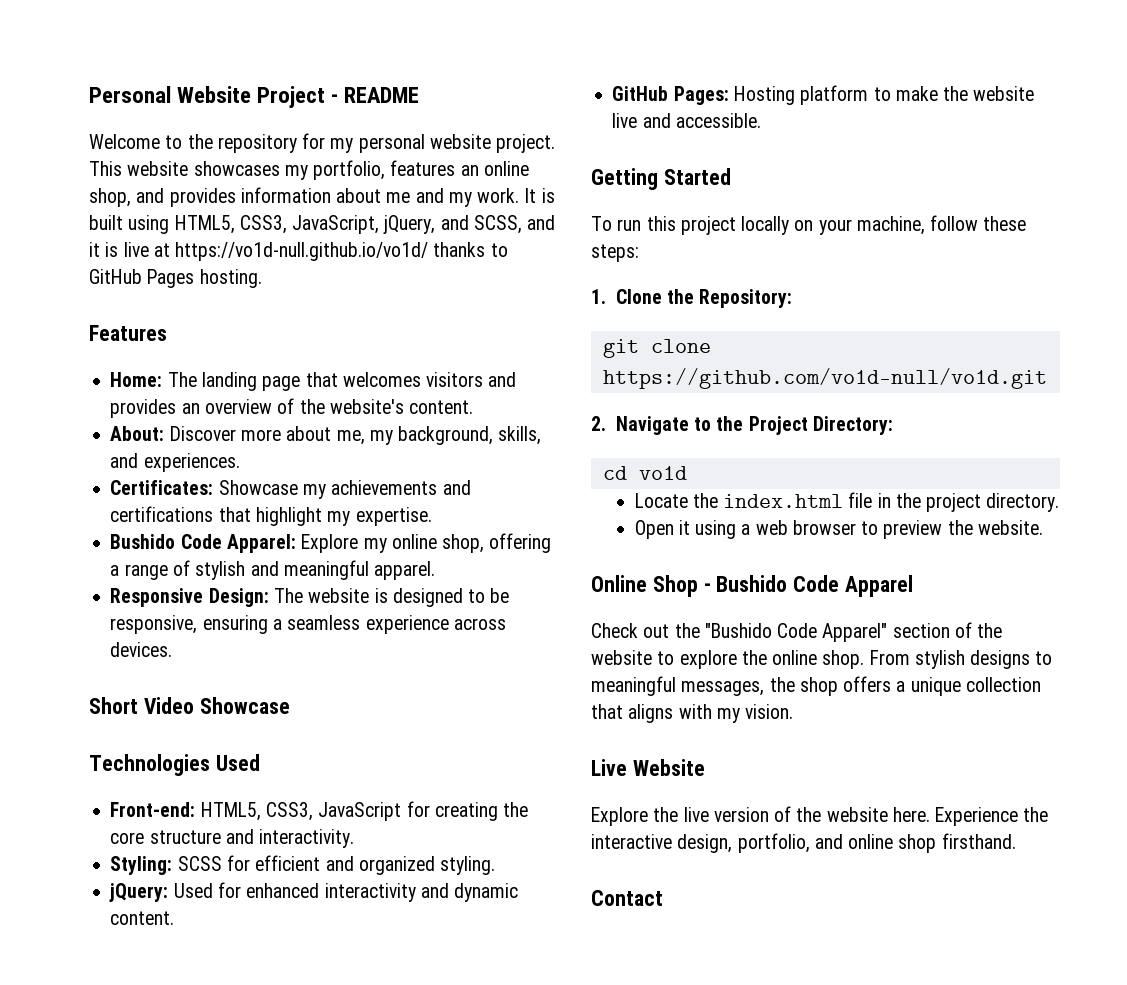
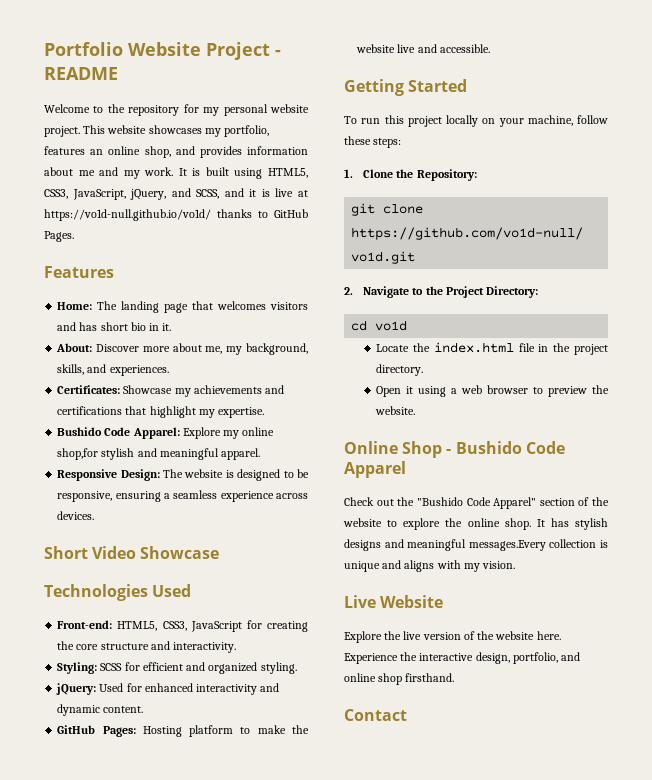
- Personal Website Project - README
+ Portfolio Website Project - README
- It is built using HTML5, CSS3, JavaScript, jQuery, and SCSS, and it is live at https://vo1d-null.github.io/vo1d/ thanks to GitHub Pages hosting.
+ It is built using HTML5, CSS3, JavaScript, jQuery, and SCSS, and it is live at https://vo1d-null.github.io/vo1d/ thanks to GitHub Pages.
- Home: The landing page that welcomes visitors and provides an overview of the website's content.
+ Home: The landing page that welcomes visitors and has short bio in it.
- Bushido Code Apparel: Explore my online shop, offering a range of stylish and meaningful apparel.
+ Bushido Code Apparel: Explore my online shop,for stylish and meaningful apparel.
- From stylish designs to meaningful messages, the shop offers a unique collection that aligns with my vision.
+ It has stylish designs and meaningful messages.Every collection is unique and aligns with my vision.

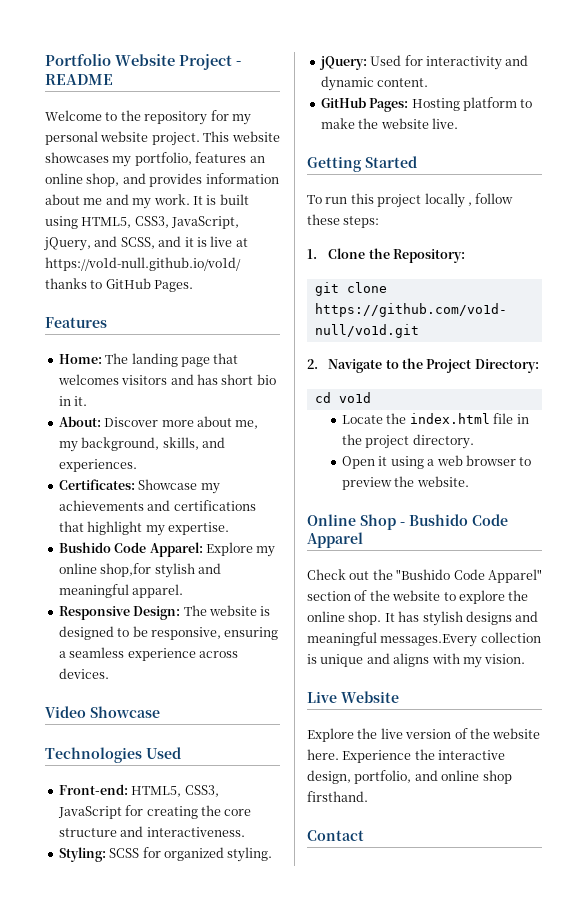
- Short Video Showcase
+ Video Showcase
- Front-end: HTML5, CSS3, JavaScript for creating the core structure and interactivity.
+ Front-end: HTML5, CSS3, JavaScript for creating the core structure and interactiveness.
- Styling: SCSS for efficient and organized styling.
+ Styling: SCSS for organized styling.
- jQuery: Used for enhanced interactivity and dynamic content.
+ jQuery: Used for interactivity and dynamic content.
- GitHub Pages: Hosting platform to make the website live and accessible.
+ GitHub Pages: Hosting platform to make the website live.
- To run this project locally on your machine, follow these steps:
+ To run this project locally , follow these steps:

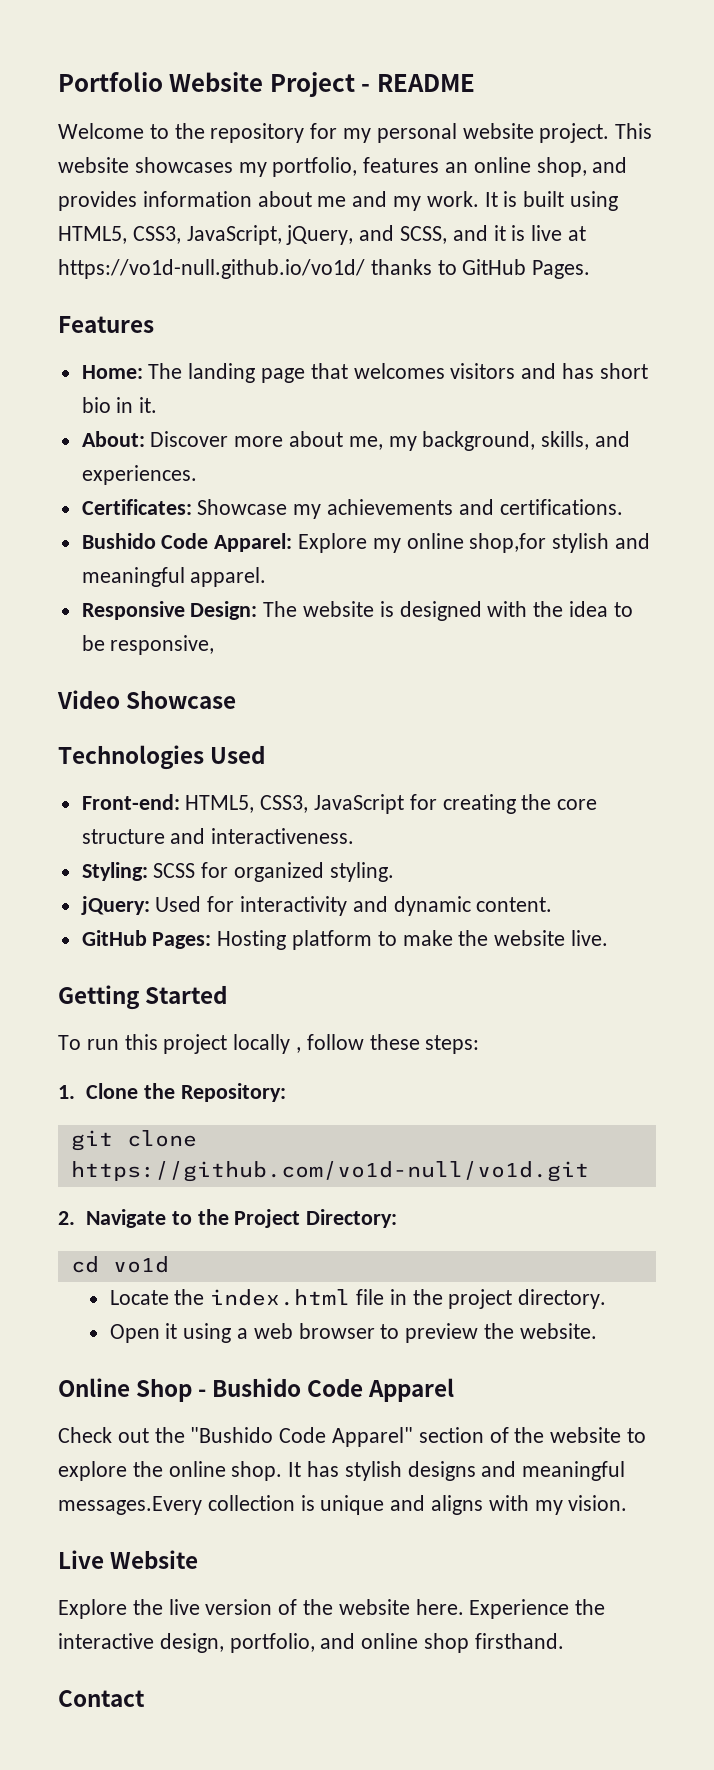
- Certificates: Showcase my achievements and certifications that highlight my expertise.
+ Certificates: Showcase my achievements and certifications.
- Responsive Design: The website is designed to be responsive, ensuring a seamless experience across devices.
+ Responsive Design: The website is designed with the idea to be responsive,

